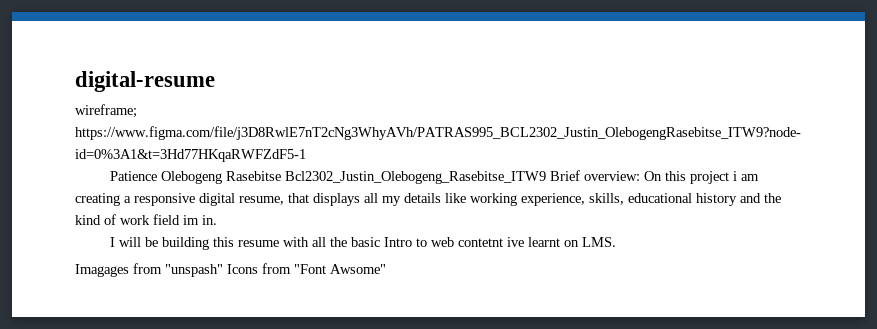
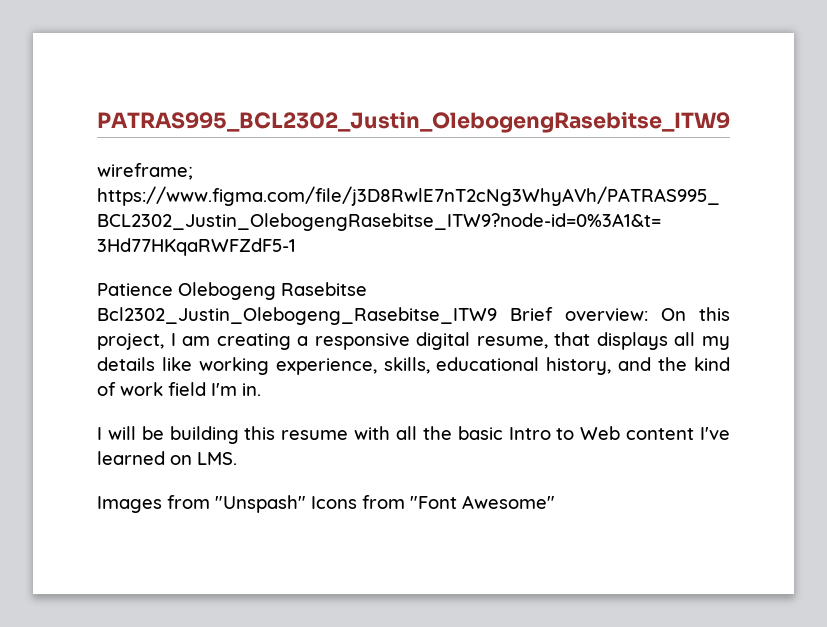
- digital-resume
+ PATRAS995_BCL2302_Justin_OlebogengRasebitse_ITW9
- Patience Olebogeng Rasebitse Bcl2302_Justin_Olebogeng_Rasebitse_ITW9 Brief overview: On this project i am creating a responsive digital resume, that displays all my details like working experience, skills, educational history and the kind of work field im in.
+ Patience Olebogeng Rasebitse Bcl2302_Justin_Olebogeng_Rasebitse_ITW9 Brief overview: On this project, I am creating a responsive digital resume, that displays all my details like working experience, skills, educational history, and the kind of work field I'm in.
- I will be building this resume with all the basic Intro to web contetnt ive learnt on LMS.
+ I will be building this resume with all the basic Intro to Web content I've learned on LMS.
- Imagages from "unspash" Icons from "Font Awsome"
+ Images from "Unspash" Icons from "Font Awesome"

